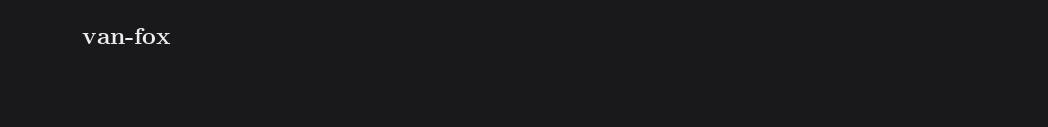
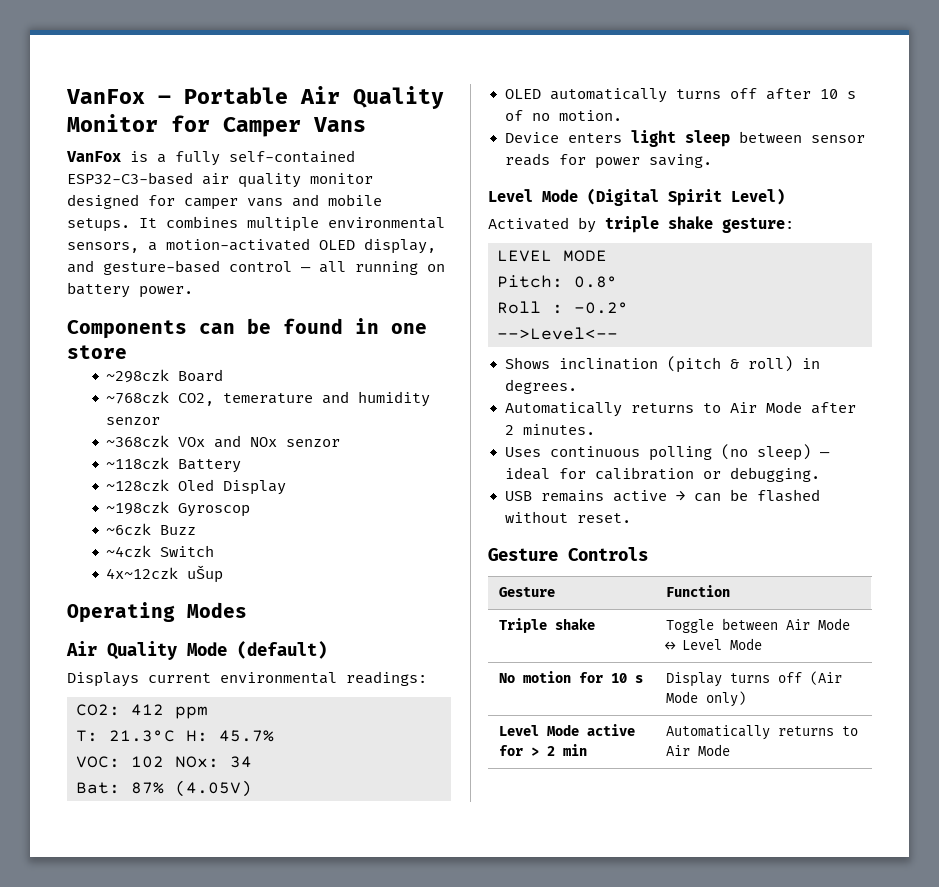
- van-fox
+ VanFox – Portable Air Quality Monitor for Camper Vans
+ VanFox is a fully self-contained ESP32-C3-based air quality monitor designed for camper vans and mobile setups. It combines multiple environmental sensors, a motion-activated OLED display, and gesture-based control — all running on battery power.
+ Components can be found in one store
+ ~298czk Board
+ ~768czk CO2, temerature and humidity senzor
+ ~368czk VOx and NOx senzor
+ ~118czk Battery
+ ~128czk Oled Display
+ ~198czk Gyroscop
+ ~6czk Buzz
+ ~4czk Switch
+ 4x~12czk uŠup
+ Operating Modes
+ Air Quality Mode (default)
+ Displays current environmental readings:
+ CO2: 412 ppm
+ T: 21.3°C H: 45.7%
+ VOC: 102 NOx: 34
+ Bat: 87% (4.05V)
+ OLED automatically turns off after 10 s of no motion.
+ Device enters light sleep between sensor reads for power saving.
+ Level Mode (Digital Spirit Level)
+ Activated by triple shake gesture:
+ LEVEL MODE
+ Pitch: 0.8°
+ Roll : -0.2°
+ -->Level<--
+ Shows inclination (pitch & roll) in degrees.
+ Automatically returns to Air Mode after 2 minutes.
+ Uses continuous polling (no sleep) — ideal for calibration or debugging.
+ USB remains active → can be flashed without reset.
+ Gesture Controls
+ Gesture | Function
+ Triple shake | Toggle between Air Mode ↔ Level Mode
+ No motion for 10 s | Display turns off (Air Mode only)
+ Level Mode active for > 2 min | Automatically returns to Air Mode

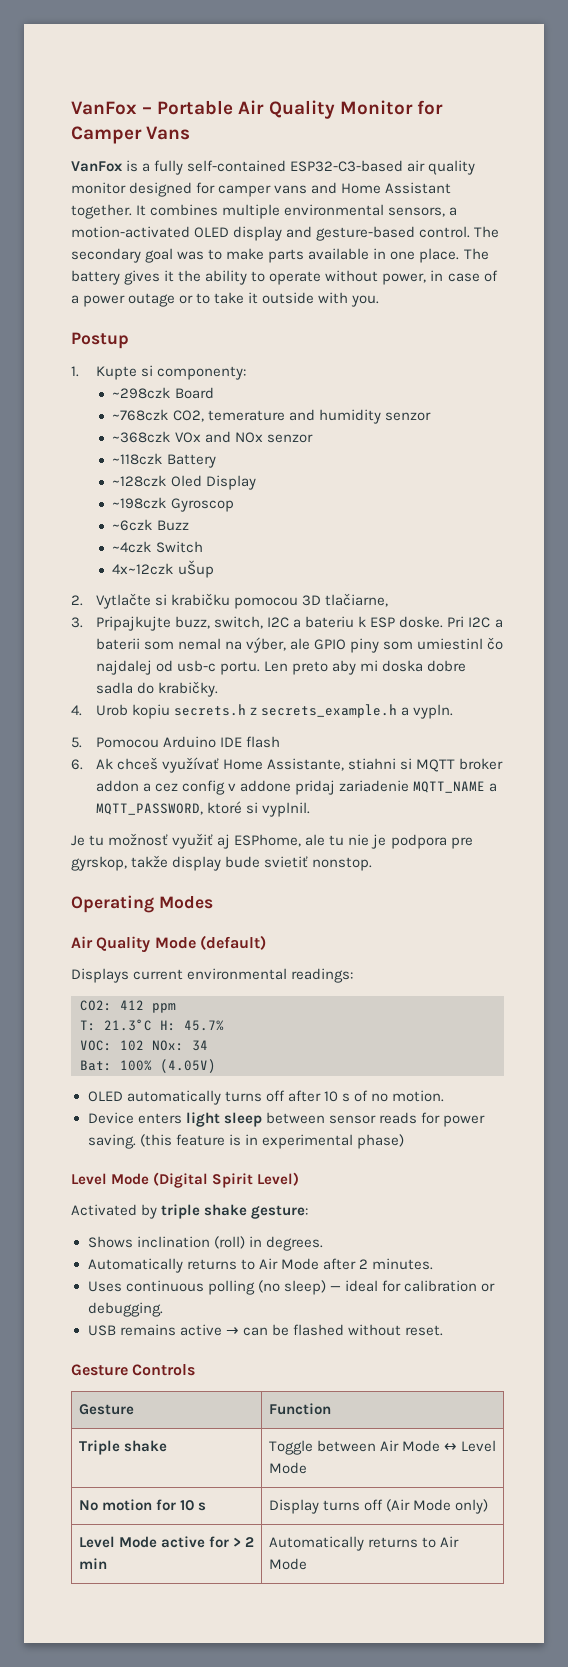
- VanFox is a fully self-contained ESP32-C3-based air quality monitor designed for camper vans and mobile setups.
+ VanFox is a fully self-contained ESP32-C3-based air quality monitor designed for camper vans and Home Assistant together.
- It combines multiple environmental sensors, a motion-activated OLED display, and gesture-based control — all running on battery power.
- Components can be found in one store
+ It combines multiple environmental sensors, a motion-activated OLED display and gesture-based control. The secondary goal was to make parts available in one place. The battery gives it the ability to operate without power, in case of a power outage or to take it outside with you.
+ Postup
+ 1. Kupte si componenty:
+ 2. Vytlačte si krabičku pomocou 3D tlačiarne,
+ 3. Pripajkujte buzz, switch, I2C a bateriu k ESP doske. Pri I2C a baterii som nemal na výber, ale GPIO piny som umiestinl čo najdalej od usb-c portu. Len preto aby mi doska dobre sadla do krabičky.
+ 4. Urob kopiu secrets.h z secrets_example.h a vypln.
+ 5. Pomocou Arduino IDE flash
+ 6. Ak chceš využívať Home Assistante, stiahni si MQTT broker addon a cez config v addone pridaj zariadenie MQTT_NAME a MQTT_PASSWORD, ktoré si vyplnil.
+ Je tu možnosť využiť aj ESPhome, ale tu nie je podpora pre gyrskop, takže display bude svietiť nonstop.
- Bat: 87% (4.05V)
+ Bat: 100% (4.05V)
+ (this feature is in experimental phase)
- LEVEL MODE
- Pitch: 0.8°
- Roll : -0.2°
- -->Level<--
- Shows inclination (pitch & roll) in degrees.
+ Shows inclination (roll) in degrees.

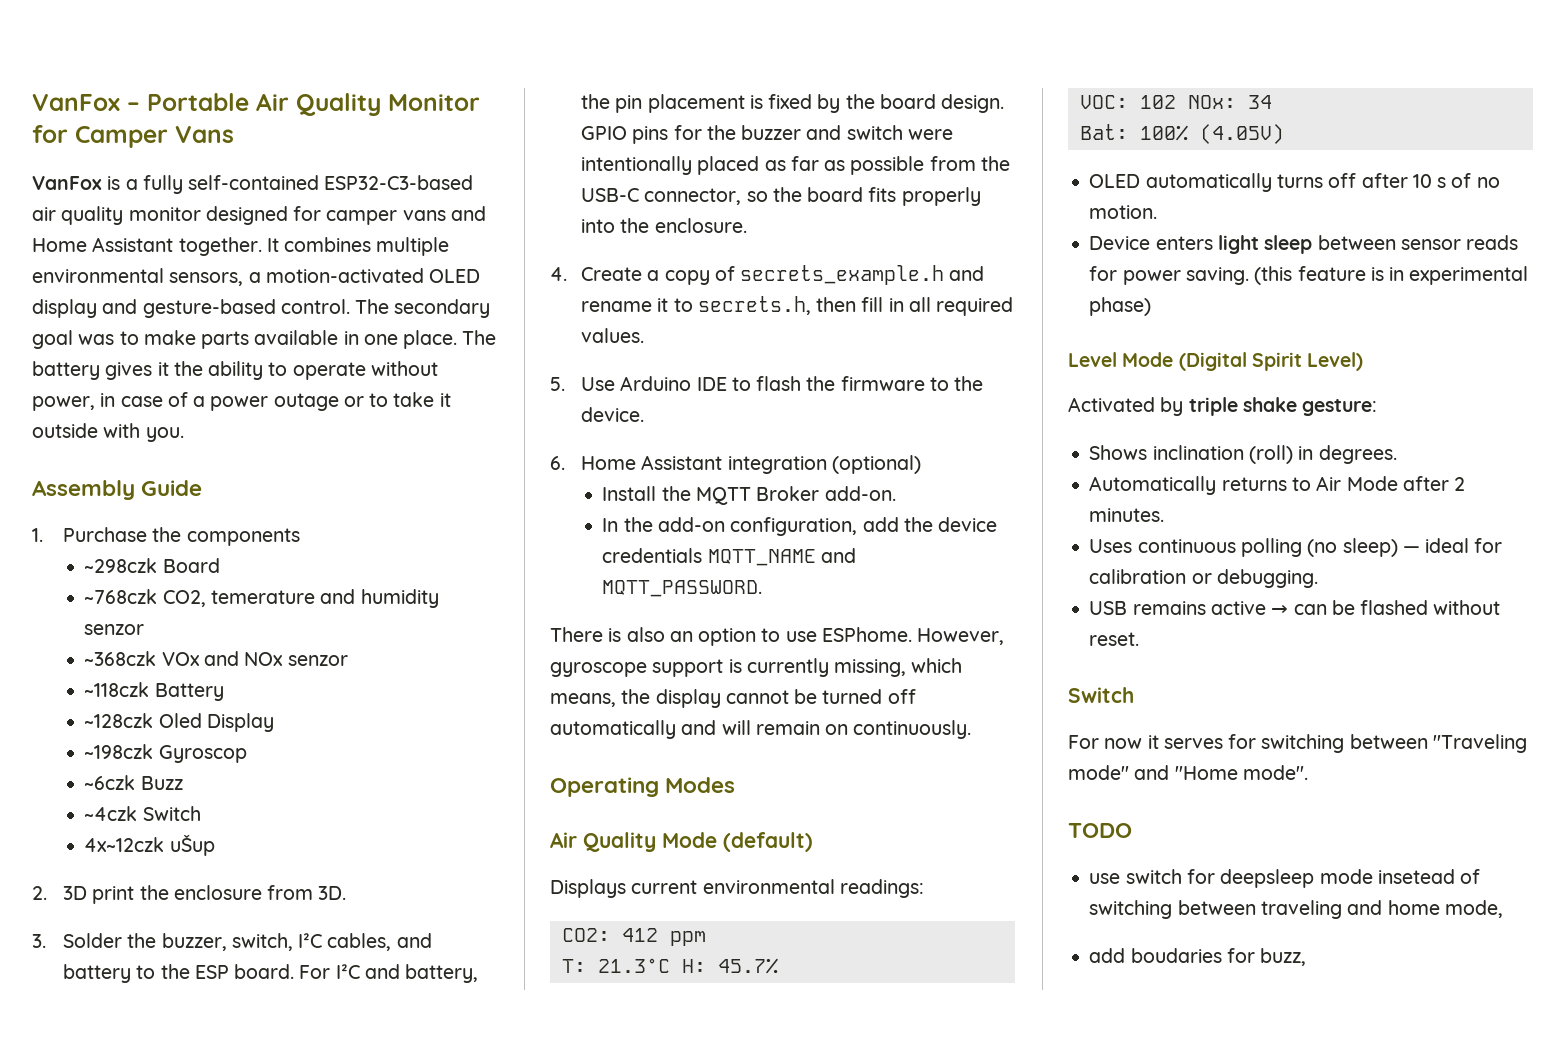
- Postup
+ Assembly Guide
- 1. Kupte si componenty:
+ 1. Purchase the components
- 2. Vytlačte si krabičku pomocou 3D tlačiarne,
- 3. Pripajkujte buzz, switch, I2C a bateriu k ESP doske. Pri I2C a baterii som nemal na výber, ale GPIO piny som umiestinl čo najdalej od usb-c portu. Len preto aby mi doska dobre sadla do krabičky.
- 4. Urob kopiu secrets.h z secrets_example.h a vypln.
+ 2. 3D print the enclosure from 3D.
+ 3. Solder the buzzer, switch, I²C cables, and battery to the ESP board. For I²C and battery, the pin placement is fixed by the board design. GPIO pins for the buzzer and switch were intentionally placed as far as possible from the USB-C connector, so the board fits properly into the enclosure.
+ 4. Create a copy of secrets_example.h and rename it to secrets.h, then fill in all required values.
- 5. Pomocou Arduino IDE flash
- 6. Ak chceš využívať Home Assistante, stiahni si MQTT broker addon a cez config v addone pridaj zariadenie MQTT_NAME a MQTT_PASSWORD, ktoré si vyplnil.
- Je tu možnosť využiť aj ESPhome, ale tu nie je podpora pre gyrskop, takže display bude svietiť nonstop.
+ 5. Use Arduino IDE to flash the firmware to the device.
+ 6. Home Assistant integration (optional)
+ Install the MQTT Broker add-on.
+ In the add-on configuration, add the device credentials MQTT_NAME and MQTT_PASSWORD.
+ There is also an option to use ESPhome. However, gyroscope support is currently missing, which means, the display cannot be turned off automatically and will remain on continuously.
  USB remains active → can be flashed without reset.
- Gesture Controls
- Gesture | Function
- Triple shake | Toggle between Air Mode ↔ Level Mode
- No motion for 10 s | Display turns off (Air Mode only)
- Level Mode active for > 2 min | Automatically returns to Air Mode
+ Switch
+ For now it serves for switching between "Traveling mode" and "Home mode".
+ TODO
+ use switch for deepsleep mode insetead of switching between traveling and home mode,
+ add boudaries for buzz,

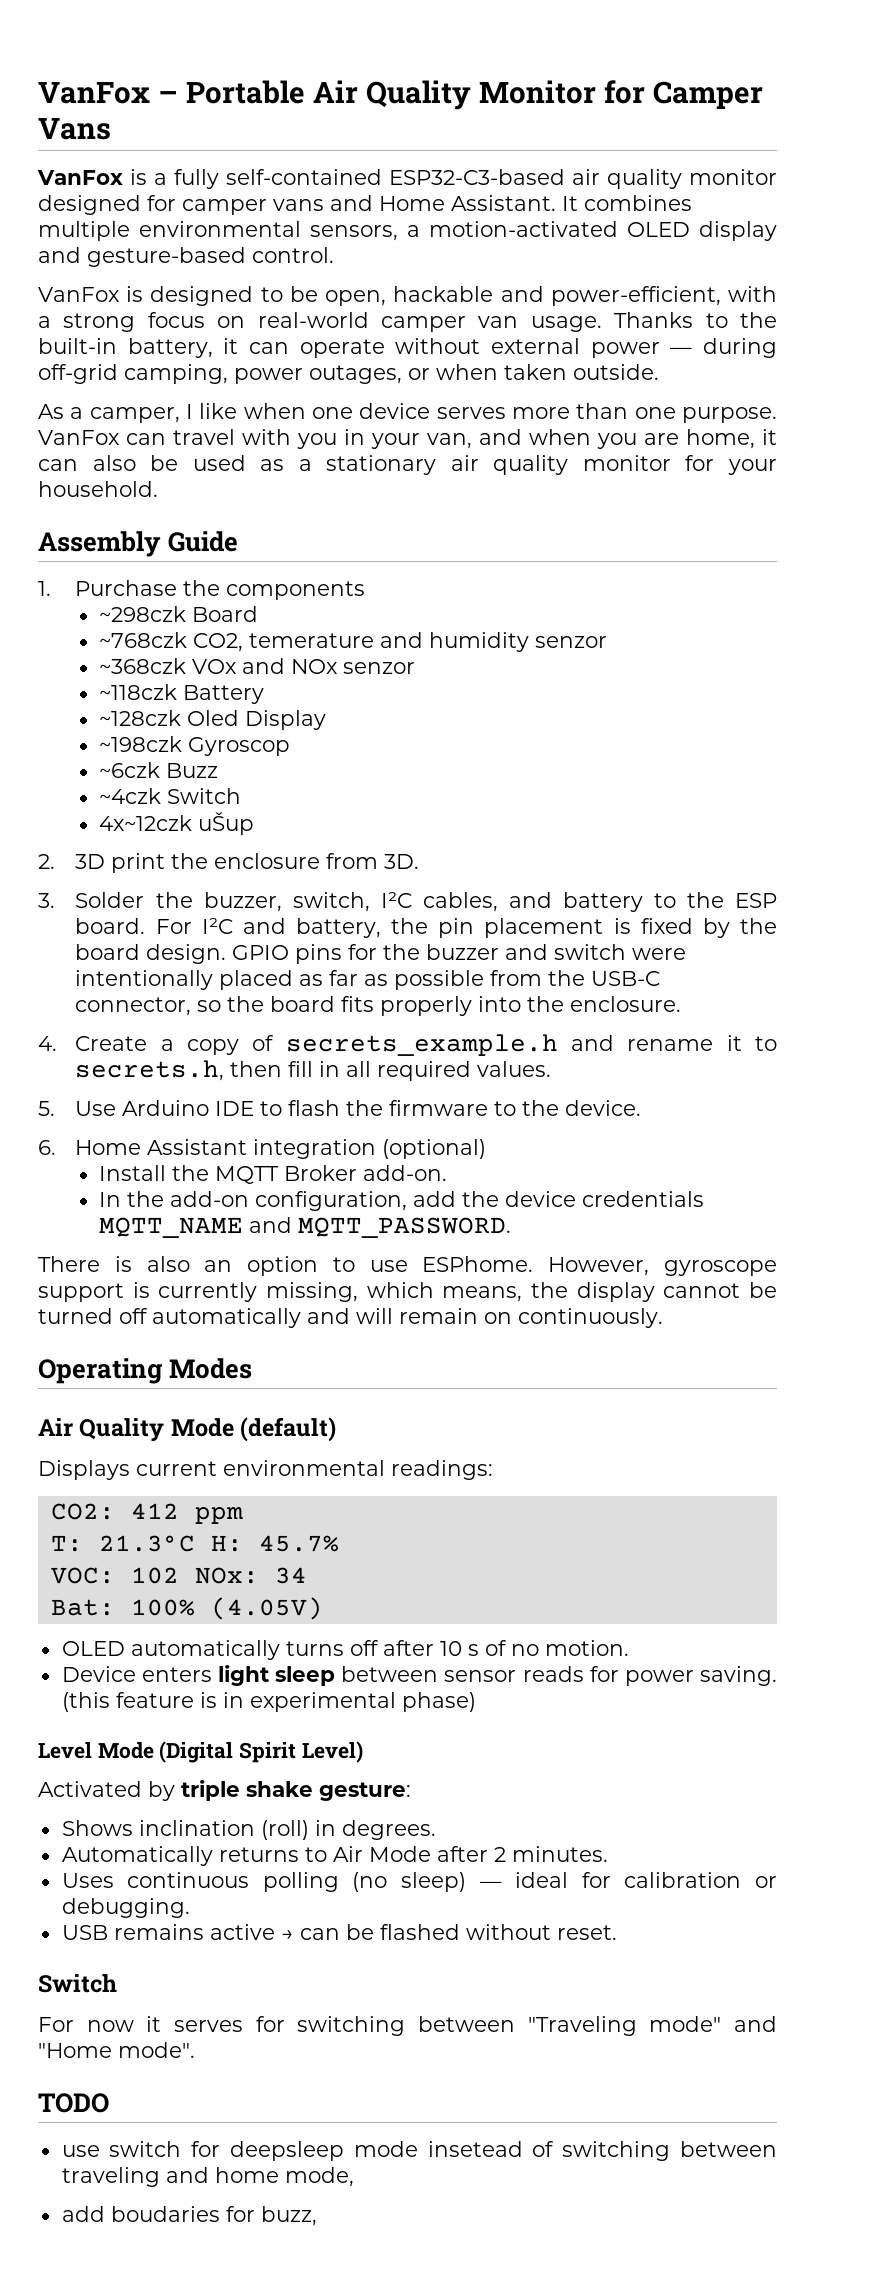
- VanFox is a fully self-contained ESP32-C3-based air quality monitor designed for camper vans and Home Assistant together.
+ VanFox is a fully self-contained ESP32-C3-based air quality monitor designed for camper vans and Home Assistant.
- It combines multiple environmental sensors, a motion-activated OLED display and gesture-based control. The secondary goal was to make parts available in one place. The battery gives it the ability to operate without power, in case of a power outage or to take it outside with you.
+ It combines multiple environmental sensors, a motion-activated OLED display and gesture-based control.
+ VanFox is designed to be open, hackable and power-efficient, with a strong focus on real-world camper van usage. Thanks to the built-in battery, it can operate without external power — during off-grid camping, power outages, or when taken outside.
+ As a camper, I like when one device serves more than one purpose. VanFox can travel with you in your van, and when you are home, it can also be used as a stationary air quality monitor for your household.

